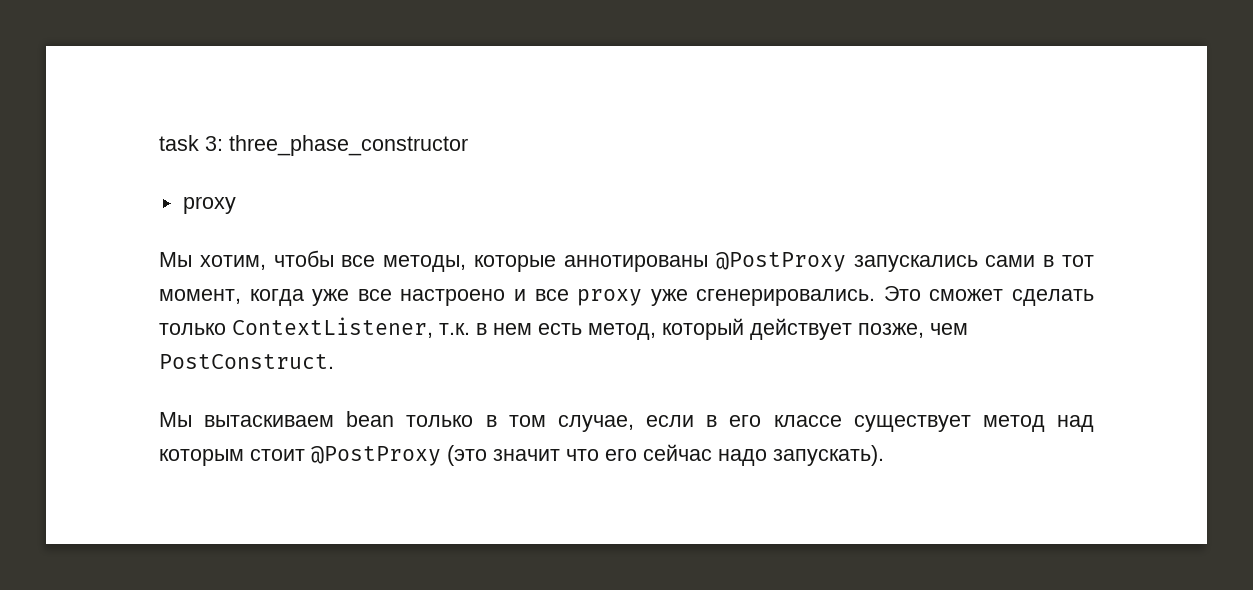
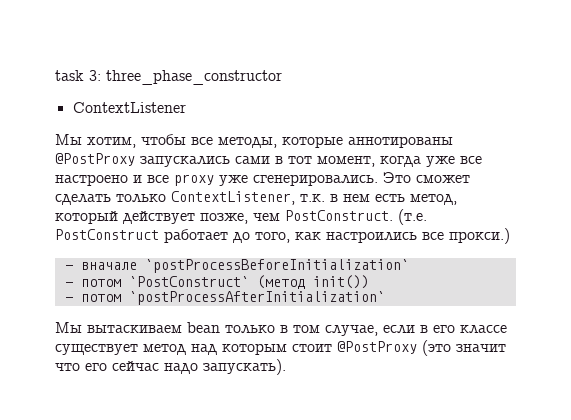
  task 3: three_phase_constructor
- proxy
+ ContextListener
+ (т.е. PostConstruct работает до того, как настроились все прокси.)
+ - вначале `postProcessBeforeInitialization`
+ - потом `PostConstruct` (метод init())
+ - потом `postProcessAfterInitialization`

